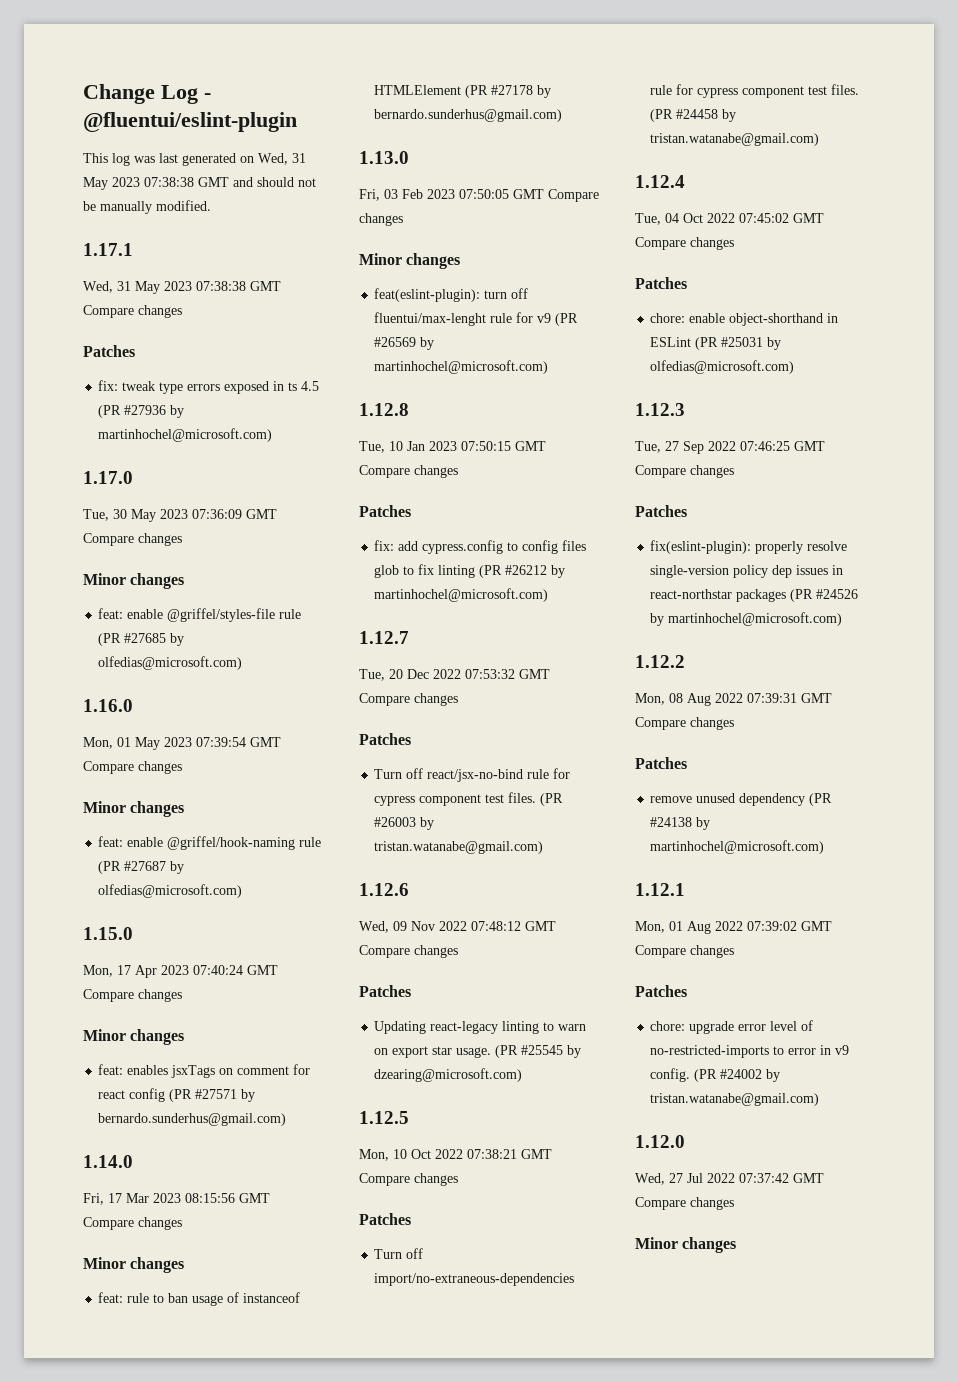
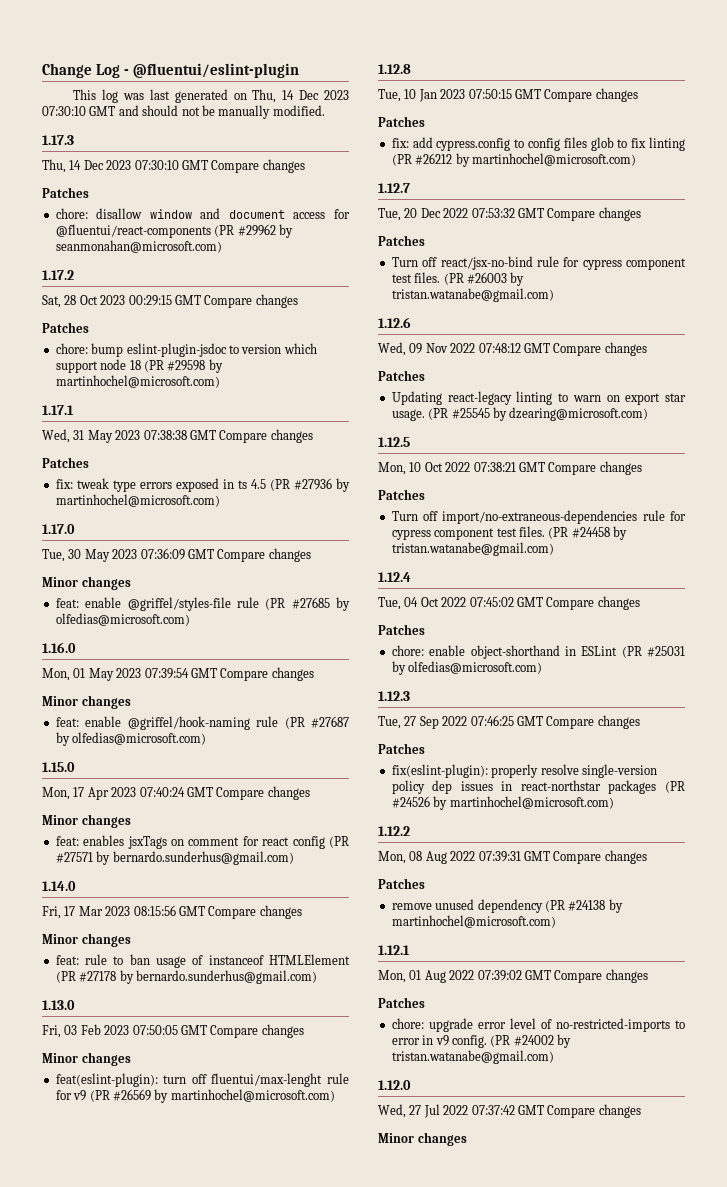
- This log was last generated on Wed, 31 May 2023 07:38:38 GMT and should not be manually modified.
+ This log was last generated on Thu, 14 Dec 2023 07:30:10 GMT and should not be manually modified.
+ 1.17.3
+ Thu, 14 Dec 2023 07:30:10 GMT Compare changes
+ Patches
+ chore: disallow window and document access for @fluentui/react-components (PR #29962 by seanmonahan@microsoft.com)
+ 1.17.2
+ Sat, 28 Oct 2023 00:29:15 GMT Compare changes
+ Patches
+ chore: bump eslint-plugin-jsdoc to version which support node 18 (PR #29598 by martinhochel@microsoft.com)

